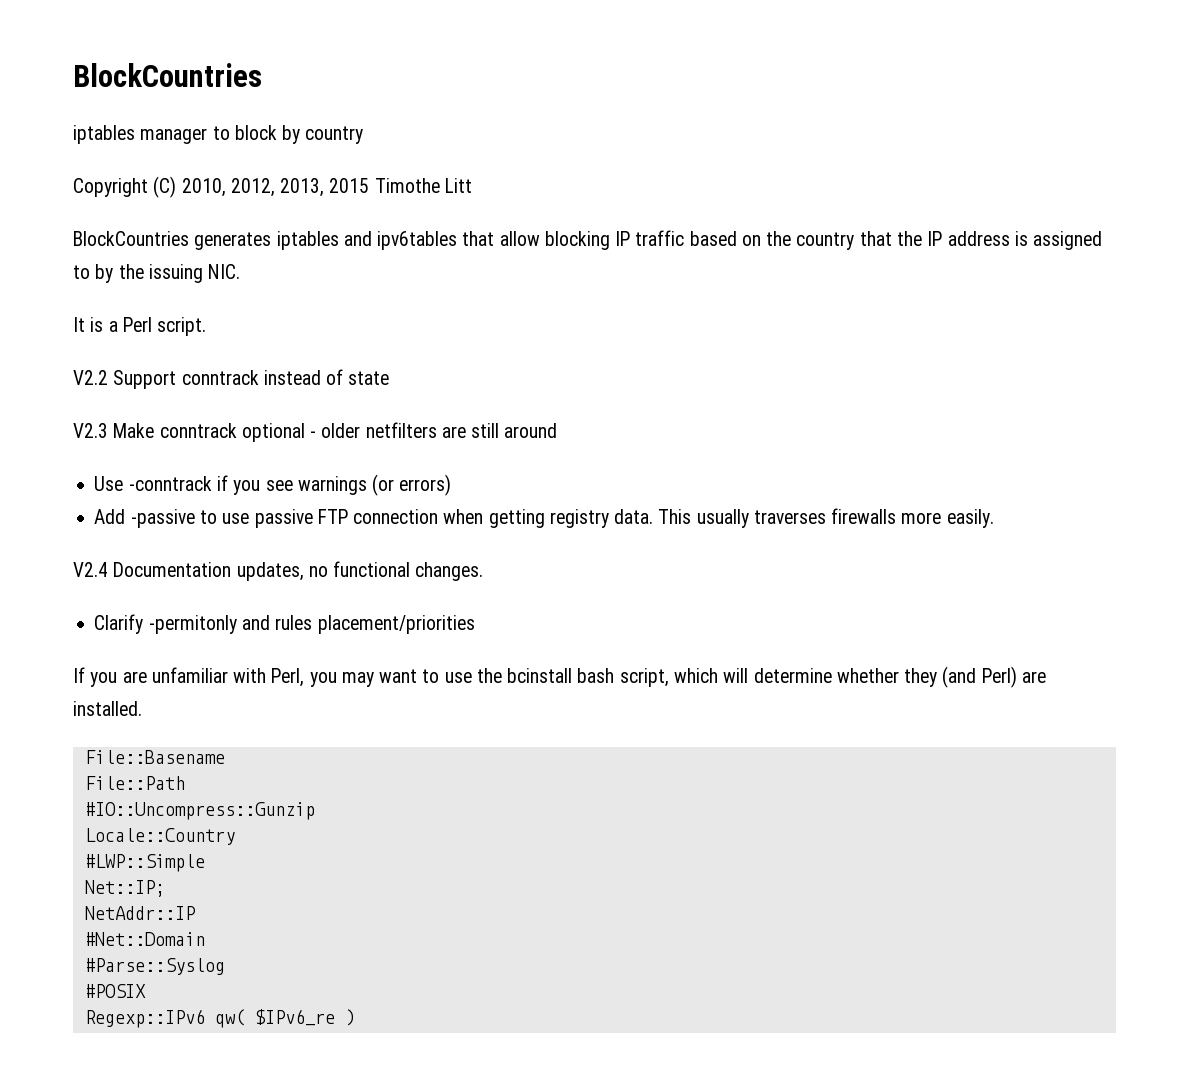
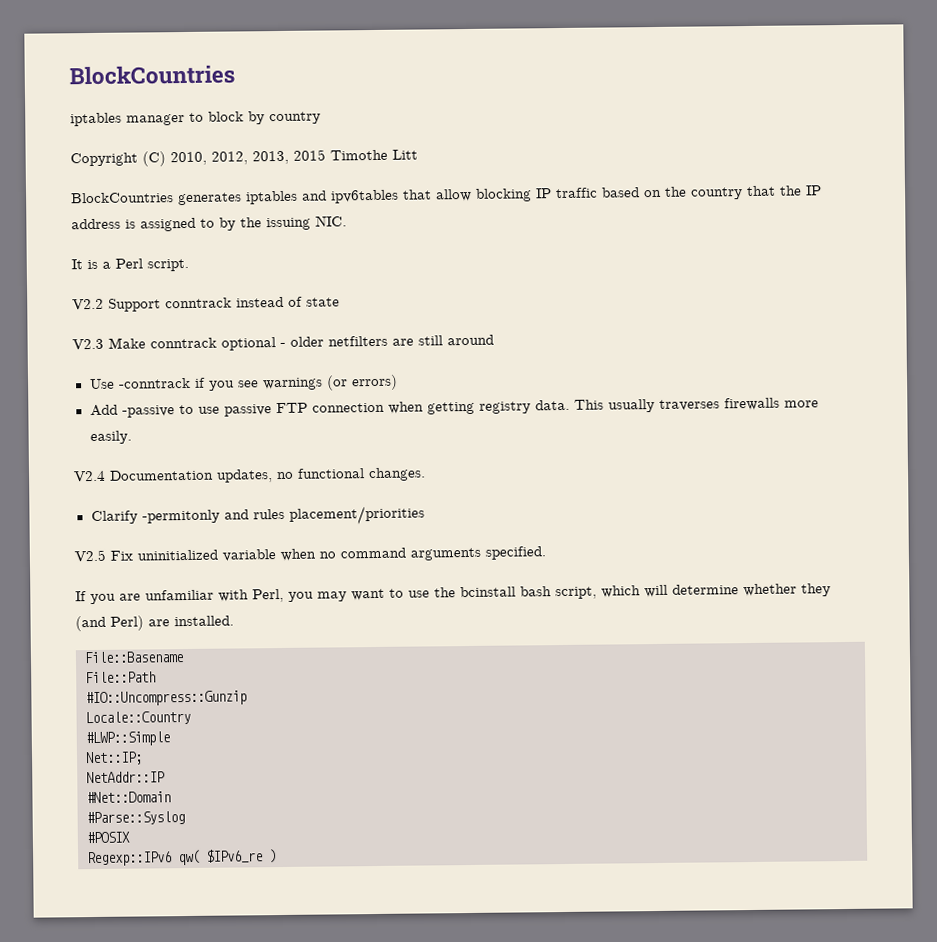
+ V2.5 Fix uninitialized variable when no command arguments specified.

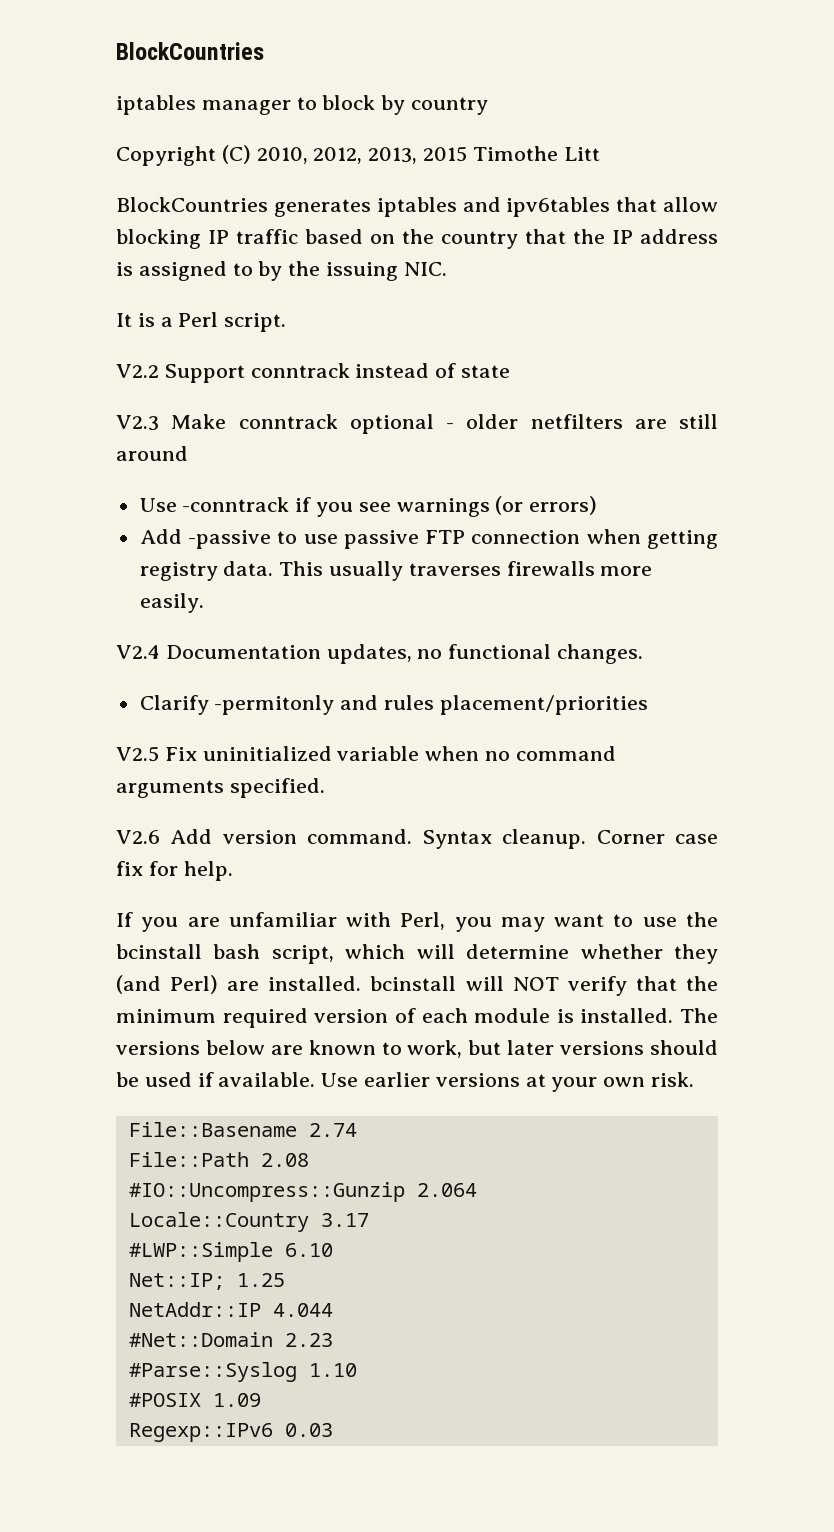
+ V2.6 Add version command. Syntax cleanup. Corner case fix for help.
- If you are unfamiliar with Perl, you may want to use the bcinstall bash script, which will determine whether they (and Perl) are installed.
+ If you are unfamiliar with Perl, you may want to use the bcinstall bash script, which will determine whether they (and Perl) are installed. bcinstall will NOT verify that the minimum required version of each module is installed. The versions below are known to work, but later versions should be used if available. Use earlier versions at your own risk.
- File::Basename
+ File::Basename 2.74
- File::Path
+ File::Path 2.08
- #IO::Uncompress::Gunzip
+ #IO::Uncompress::Gunzip 2.064
- Locale::Country
+ Locale::Country 3.17
- #LWP::Simple
+ #LWP::Simple 6.10
- Net::IP;
+ Net::IP; 1.25
- NetAddr::IP
+ NetAddr::IP 4.044
- #Net::Domain
+ #Net::Domain 2.23
- #Parse::Syslog
+ #Parse::Syslog 1.10
- #POSIX
+ #POSIX 1.09
- Regexp::IPv6 qw( $IPv6_re )
+ Regexp::IPv6 0.03

